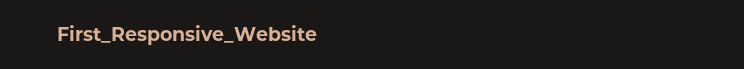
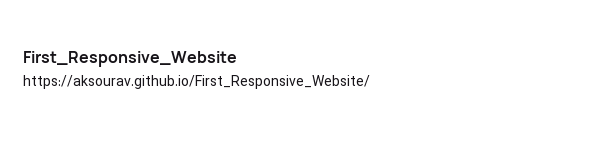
+ https://aksourav.github.io/First_Responsive_Website/

